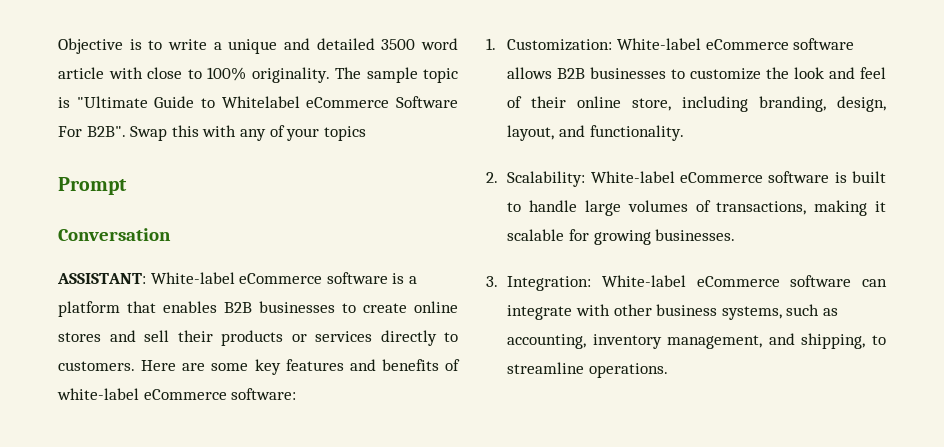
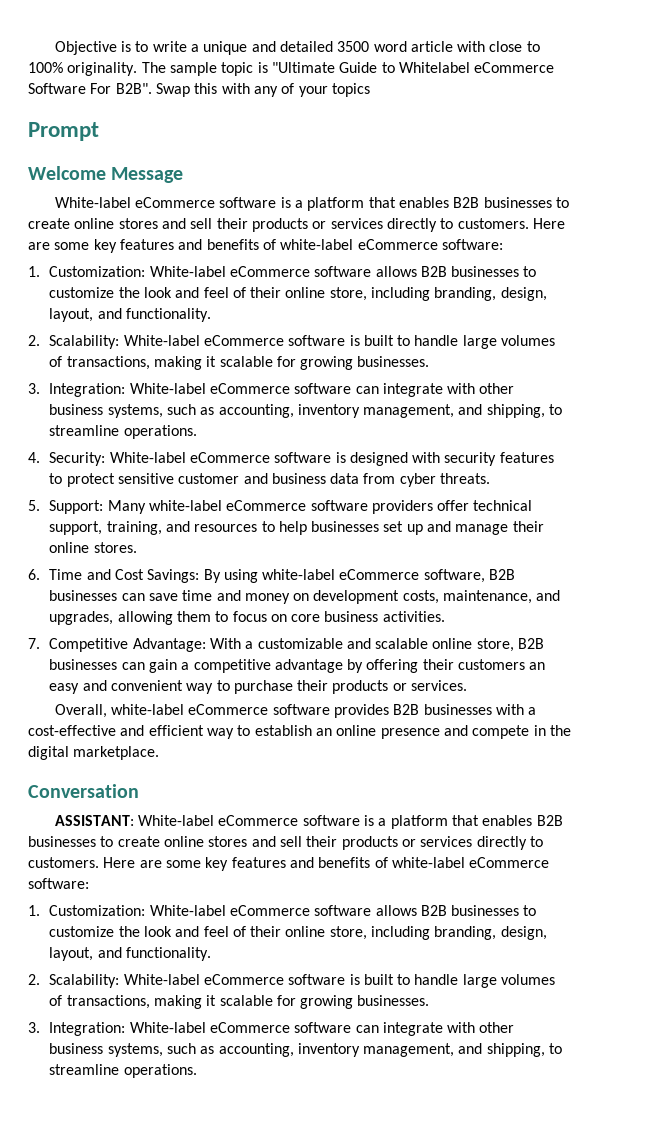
+ Welcome Message
+ White-label eCommerce software is a platform that enables B2B businesses to create online stores and sell their products or services directly to customers. Here are some key features and benefits of white-label eCommerce software:
+ 1. Customization: White-label eCommerce software allows B2B businesses to customize the look and feel of their online store, including branding, design, layout, and functionality.
+ 2. Scalability: White-label eCommerce software is built to handle large volumes of transactions, making it scalable for growing businesses.
+ 3. Integration: White-label eCommerce software can integrate with other business systems, such as accounting, inventory management, and shipping, to streamline operations.
+ 4. Security: White-label eCommerce software is designed with security features to protect sensitive customer and business data from cyber threats.
+ 5. Support: Many white-label eCommerce software providers offer technical support, training, and resources to help businesses set up and manage their online stores.
+ 6. Time and Cost Savings: By using white-label eCommerce software, B2B businesses can save time and money on development costs, maintenance, and upgrades, allowing them to focus on core business activities.
+ 7. Competitive Advantage: With a customizable and scalable online store, B2B businesses can gain a competitive advantage by offering their customers an easy and convenient way to purchase their products or services.
+ Overall, white-label eCommerce software provides B2B businesses with a cost-effective and efficient way to establish an online presence and compete in the digital marketplace.

